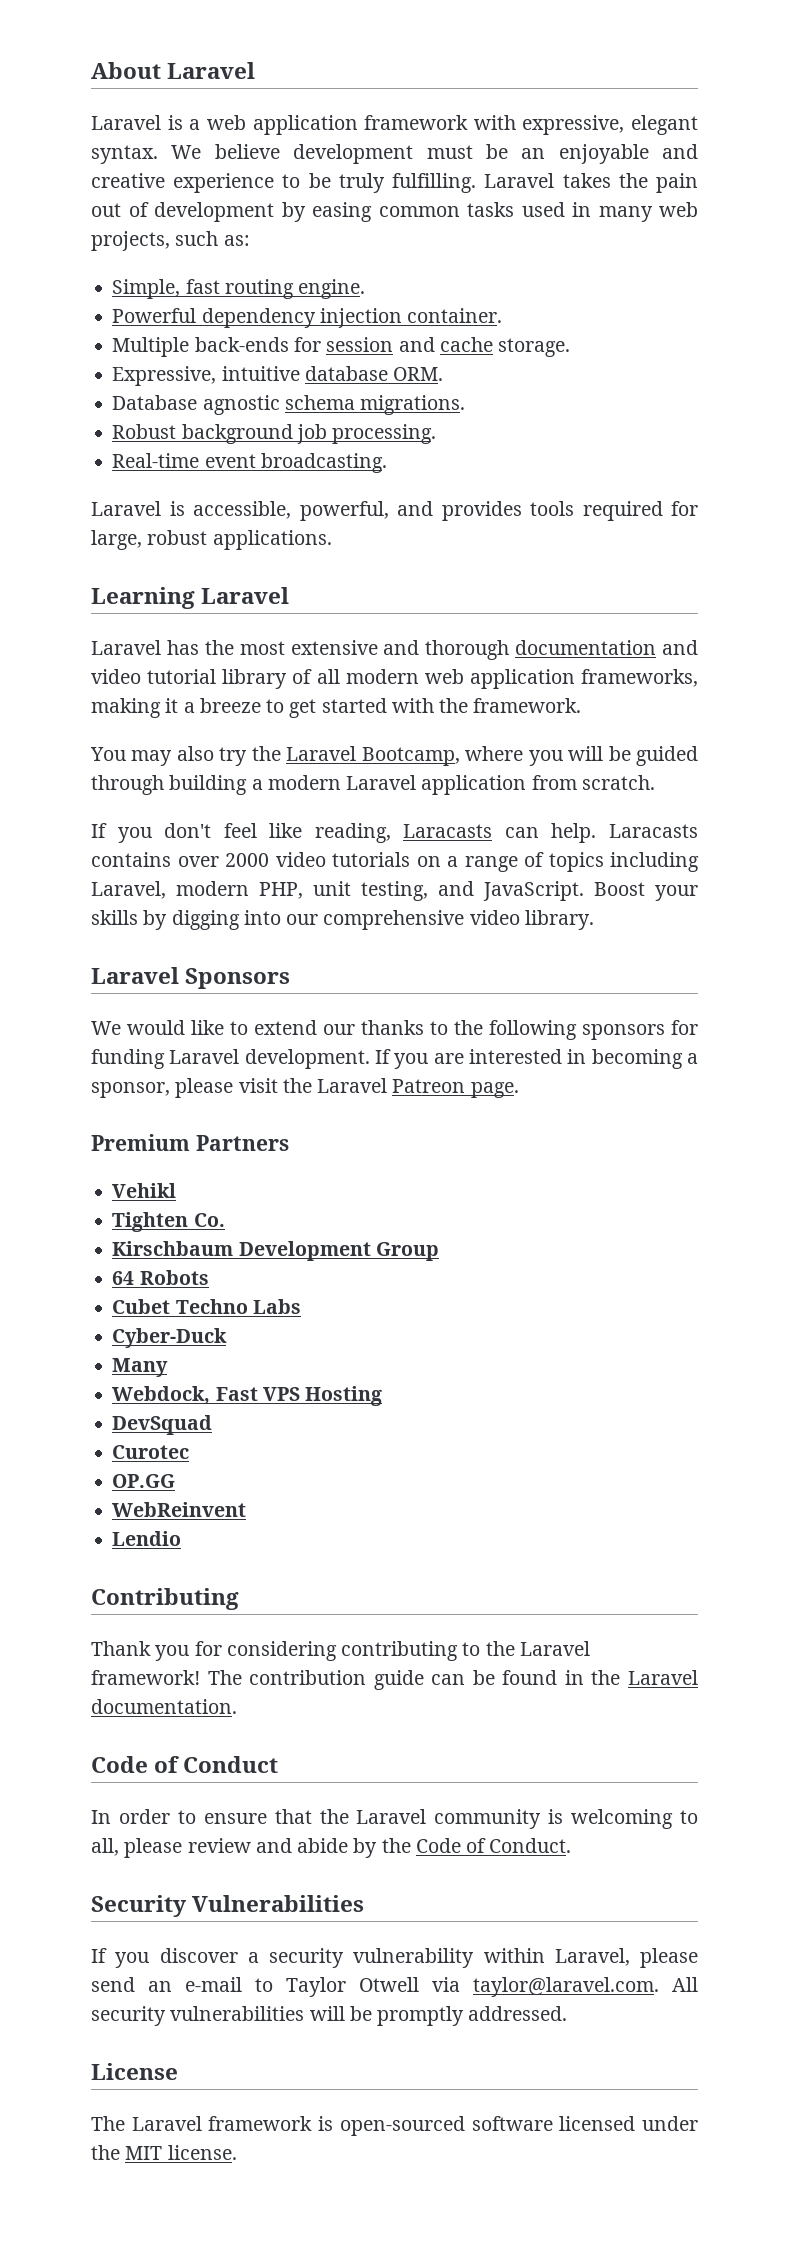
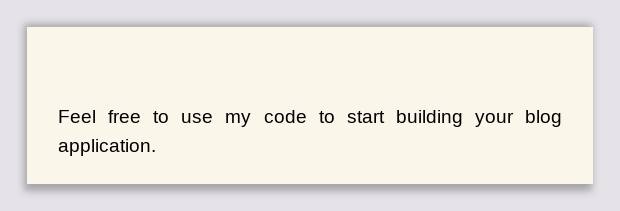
- About Laravel
- Laravel is a web application framework with expressive, elegant syntax. We believe development must be an enjoyable and creative experience to be truly fulfilling. Laravel takes the pain out of development by easing common tasks used in many web projects, such as:
- Simple, fast routing engine.
- Powerful dependency injection container.
- Multiple back-ends for session and cache storage.
- Expressive, intuitive database ORM.
- Database agnostic schema migrations.
- Robust background job processing.
- Real-time event broadcasting.
- Laravel is accessible, powerful, and provides tools required for large, robust applications.
- Learning Laravel
- Laravel has the most extensive and thorough documentation and video tutorial library of all modern web application frameworks, making it a breeze to get started with the framework.
- You may also try the Laravel Bootcamp, where you will be guided through building a modern Laravel application from scratch.
- If you don't feel like reading, Laracasts can help. Laracasts contains over 2000 video tutorials on a range of topics including Laravel, modern PHP, unit testing, and JavaScript. Boost your skills by digging into our comprehensive video library.
- Laravel Sponsors
- We would like to extend our thanks to the following sponsors for funding Laravel development. If you are interested in becoming a sponsor, please visit the Laravel Patreon page.
- Premium Partners
- Vehikl
- Tighten Co.
- Kirschbaum Development Group
- 64 Robots
- Cubet Techno Labs
- Cyber-Duck
- Many
- Webdock, Fast VPS Hosting
- DevSquad
- Curotec
- OP.GG
- WebReinvent
- Lendio
- Contributing
- Thank you for considering contributing to the Laravel framework! The contribution guide can be found in the Laravel documentation.
- Code of Conduct
- In order to ensure that the Laravel community is welcoming to all, please review and abide by the Code of Conduct.
- Security Vulnerabilities
- If you discover a security vulnerability within Laravel, please send an e-mail to Taylor Otwell via taylor@laravel.com. All security vulnerabilities will be promptly addressed.
- License
- The Laravel framework is open-sourced software licensed under the MIT license.
+ Feel free to use my code to start building your blog application.

